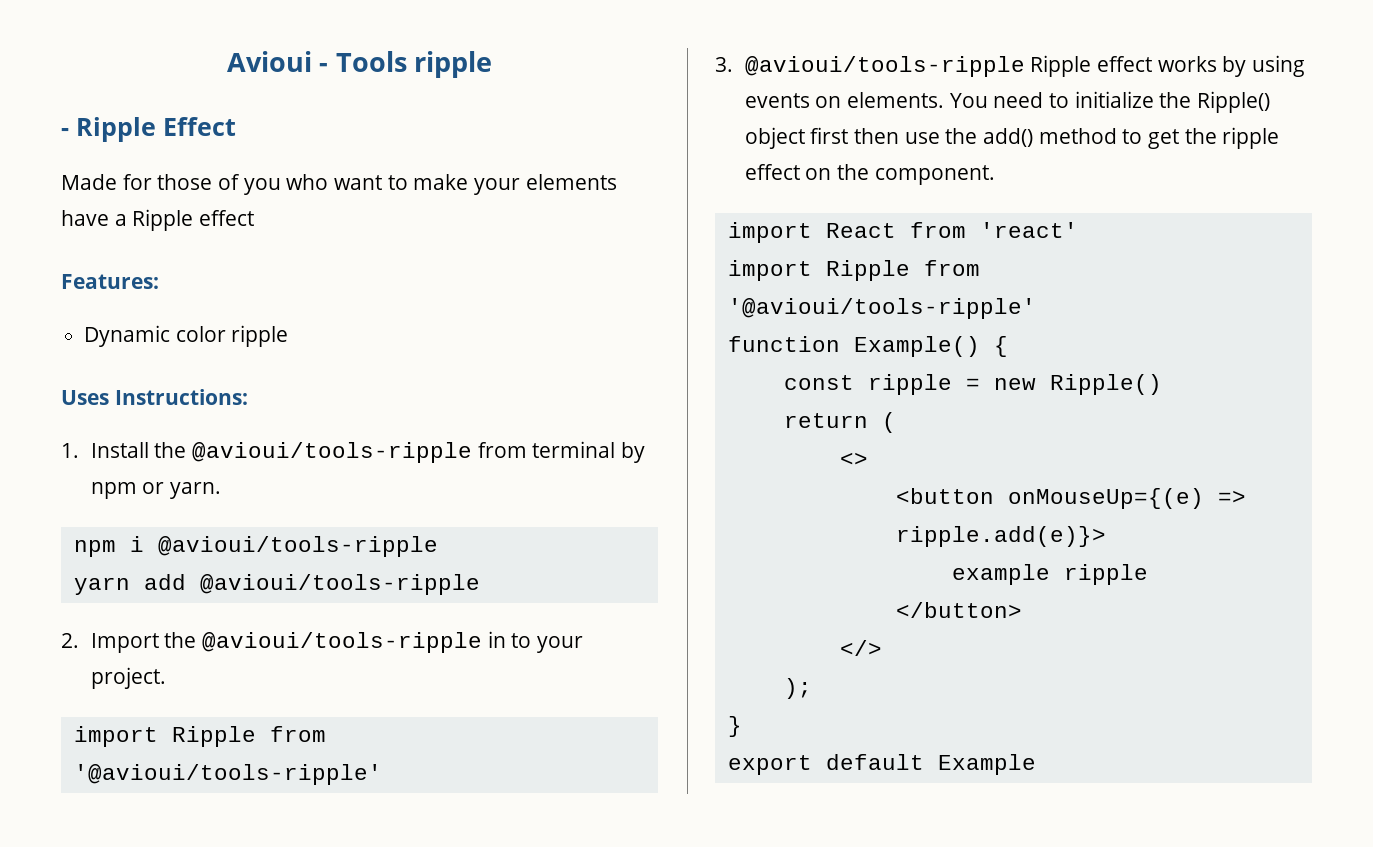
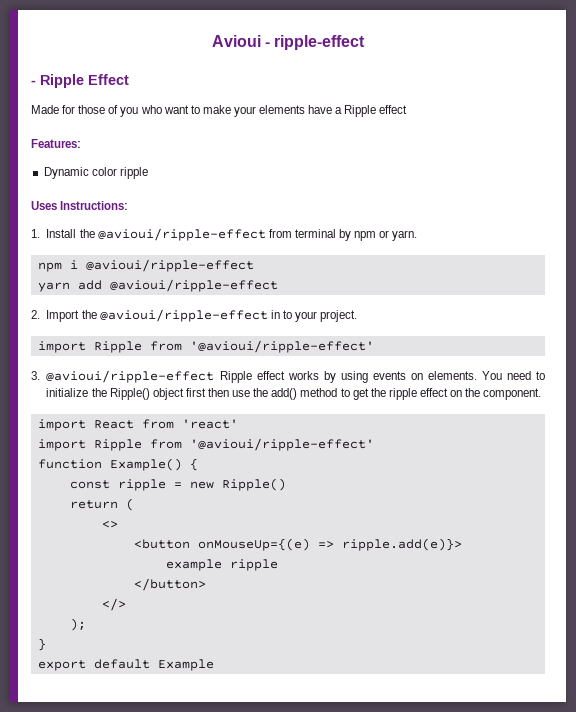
- Avioui - Tools ripple
+ Avioui - ripple-effect
- 1. Install the @avioui/tools-ripple from terminal by npm or yarn.
+ 1. Install the @avioui/ripple-effect from terminal by npm or yarn.
- npm i @avioui/tools-ripple
+ npm i @avioui/ripple-effect
- yarn add @avioui/tools-ripple
+ yarn add @avioui/ripple-effect
- 2. Import the @avioui/tools-ripple in to your project.
- import Ripple from '@avioui/tools-ripple'
+ 2. Import the @avioui/ripple-effect in to your project.
+ import Ripple from '@avioui/ripple-effect'
- 3. @avioui/tools-ripple Ripple effect works by using events on elements.
+ 3. @avioui/ripple-effect Ripple effect works by using events on elements.
  import React from 'react'
- import Ripple from '@avioui/tools-ripple'
+ import Ripple from '@avioui/ripple-effect'

